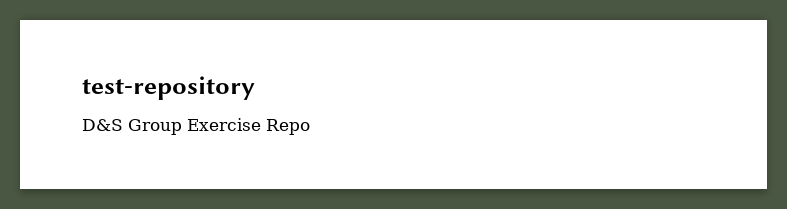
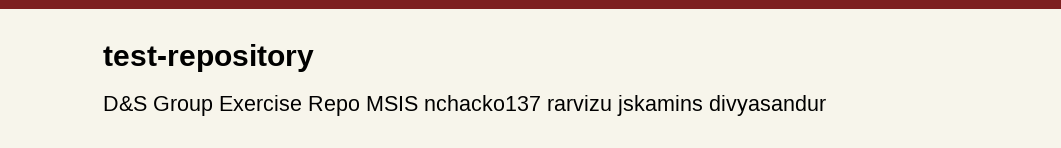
- D&S Group Exercise Repo
+ D&S Group Exercise Repo MSIS nchacko137 rarvizu jskamins divyasandur

